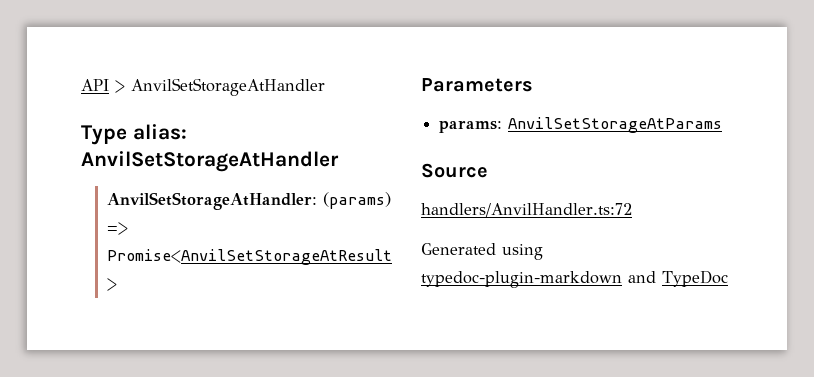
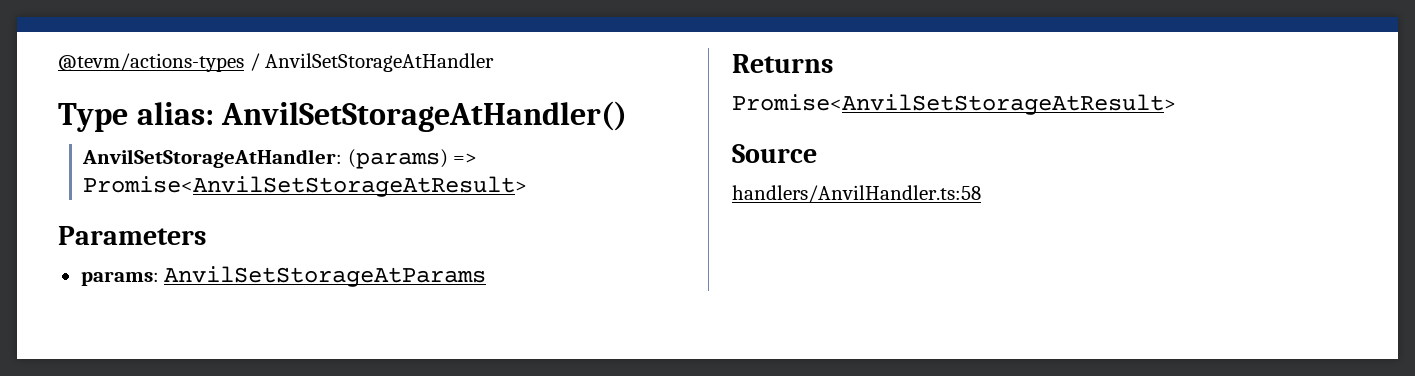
- API > AnvilSetStorageAtHandler
+ @tevm/actions-types / AnvilSetStorageAtHandler
- Type alias: AnvilSetStorageAtHandler
+ Type alias: AnvilSetStorageAtHandler()
+ Returns
+ Promise<AnvilSetStorageAtResult>
- handlers/AnvilHandler.ts:72
- Generated using typedoc-plugin-markdown and TypeDoc
+ handlers/AnvilHandler.ts:58

